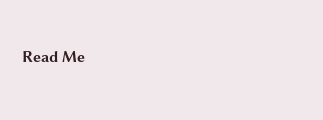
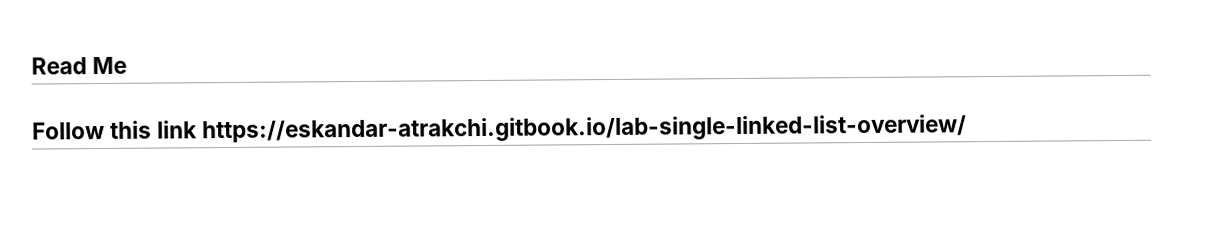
+ Follow this link https://eskandar-atrakchi.gitbook.io/lab-single-linked-list-overview/

